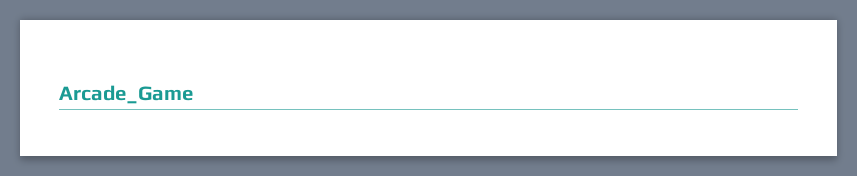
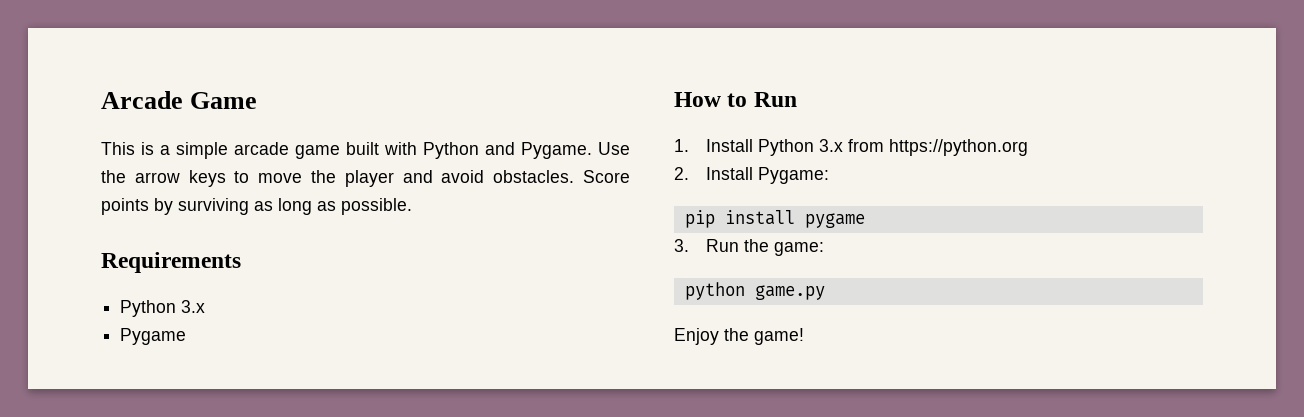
- Arcade_Game
+ Arcade Game
+ This is a simple arcade game built with Python and Pygame. Use the arrow keys to move the player and avoid obstacles. Score points by surviving as long as possible.
+ Requirements
+ Python 3.x
+ Pygame
+ How to Run
+ 1. Install Python 3.x from https://python.org
+ 2. Install Pygame:
+ pip install pygame
+ 3. Run the game:
+ python game.py
+ Enjoy the game!

